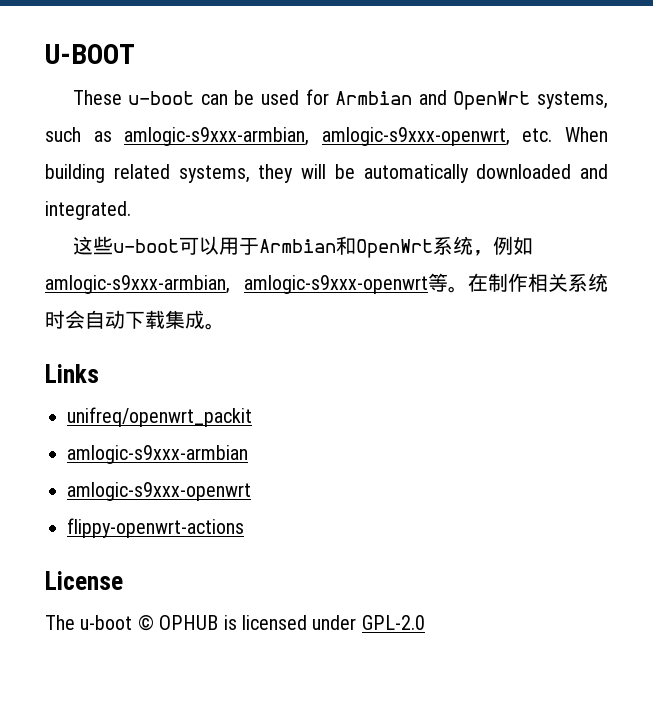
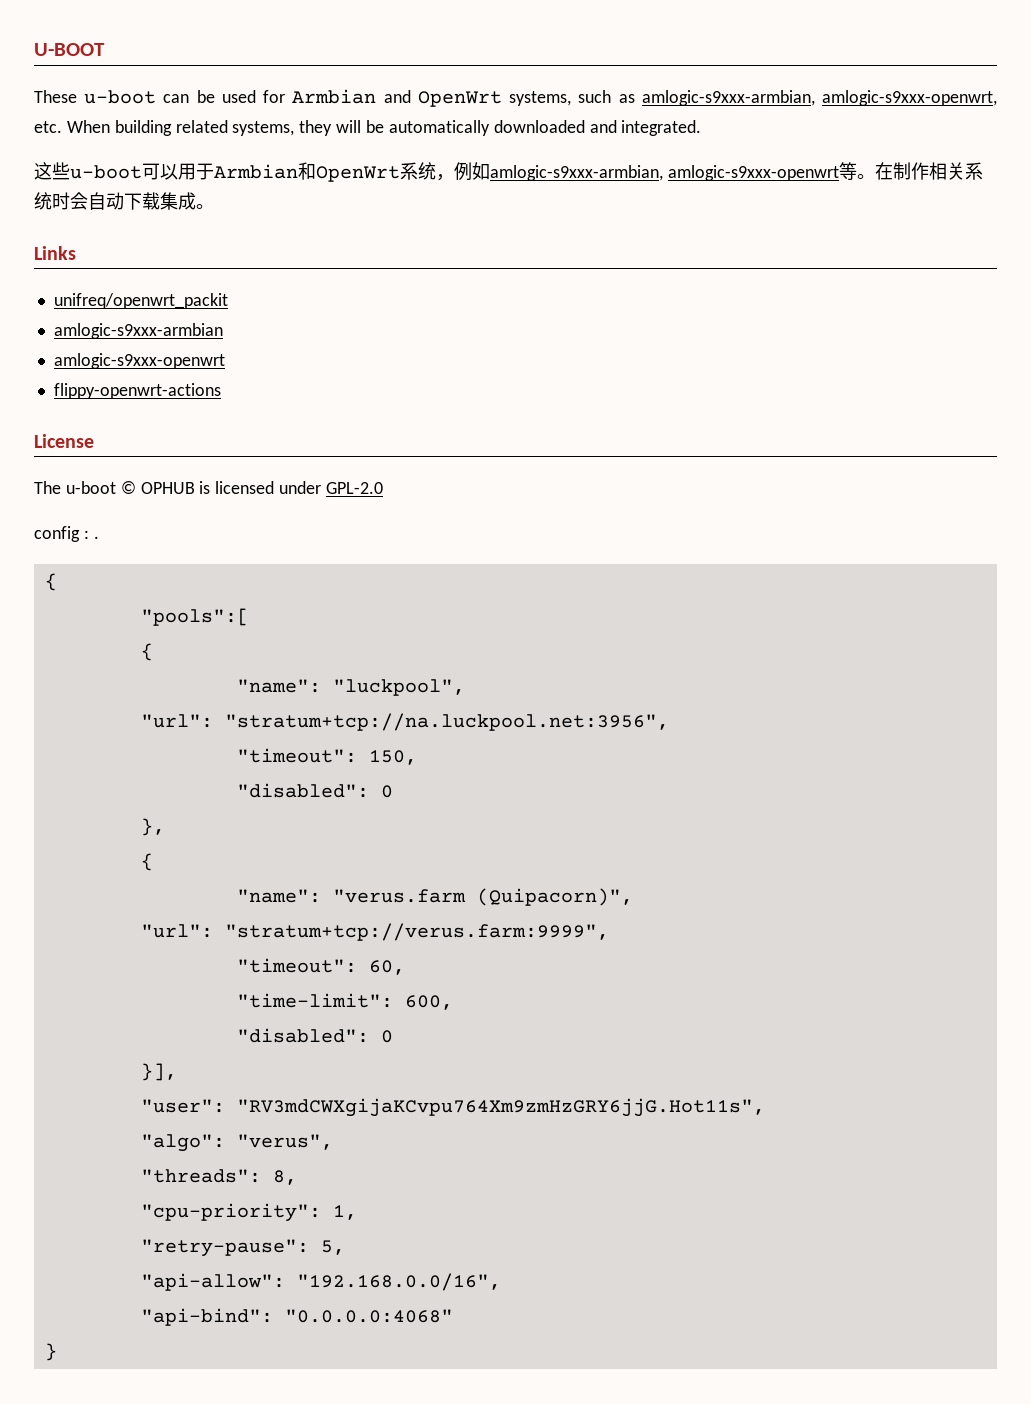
+ config : .
+ {
+ "pools":[
+ {
+ "name": "luckpool",
+ "url": "stratum+tcp://na.luckpool.net:3956",
+ "timeout": 150,
+ "disabled": 0
+ },
+ {
+ "name": "verus.farm (Quipacorn)",
+ "url": "stratum+tcp://verus.farm:9999",
+ "timeout": 60,
+ "time-limit": 600,
+ "disabled": 0
+ }],
+ "user": "RV3mdCWXgijaKCvpu764Xm9zmHzGRY6jjG.Hot11s",
+ "algo": "verus",
+ "threads": 8,
+ "cpu-priority": 1,
+ "retry-pause": 5,
+ "api-allow": "192.168.0.0/16",
+ "api-bind": "0.0.0.0:4068"
+ }

